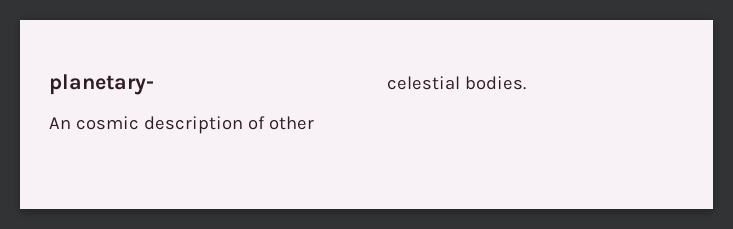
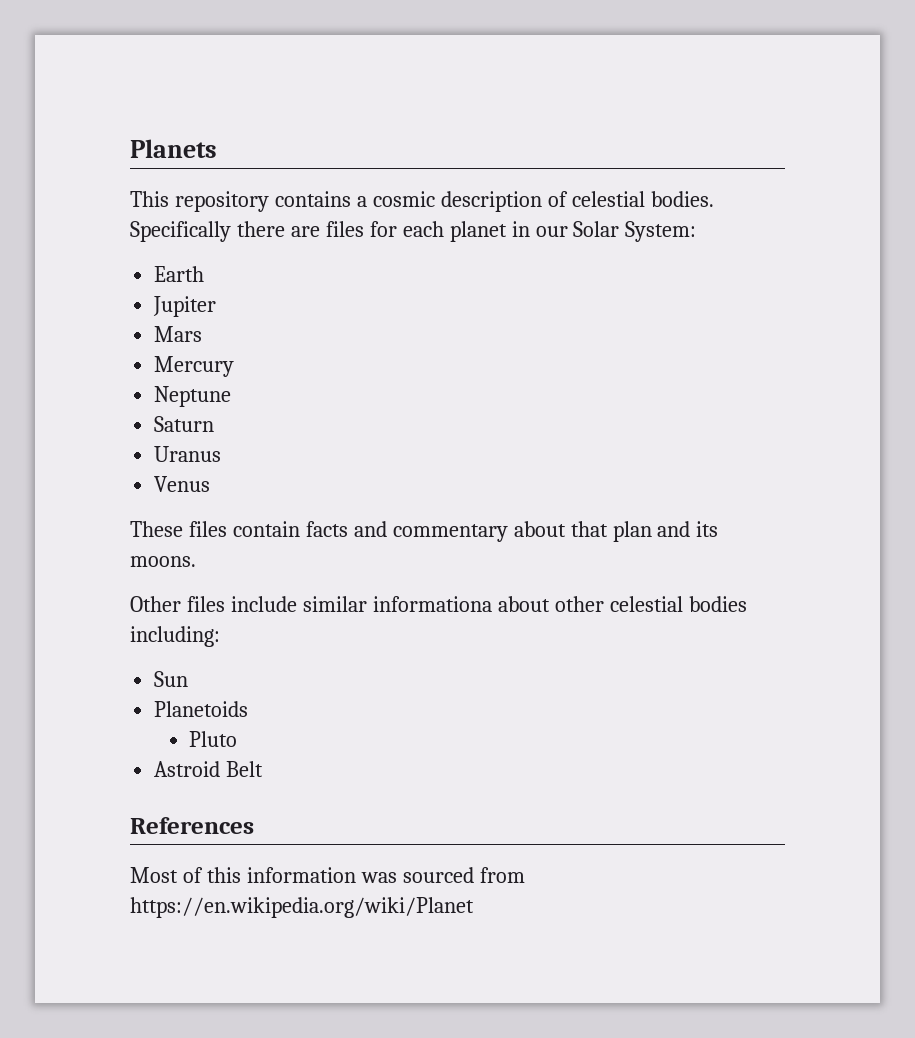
- planetary-
- An cosmic description of other celestial bodies.
+ Planets
+ This repository contains a cosmic description of celestial bodies. Specifically there are files for each planet in our Solar System:
+ Earth
+ Jupiter
+ Mars
+ Mercury
+ Neptune
+ Saturn
+ Uranus
+ Venus
+ These files contain facts and commentary about that plan and its moons.
+ Other files include similar informationa about other celestial bodies including:
+ Sun
+ Planetoids
+ Pluto
+ Astroid Belt
+ References
+ Most of this information was sourced from https://en.wikipedia.org/wiki/Planet

